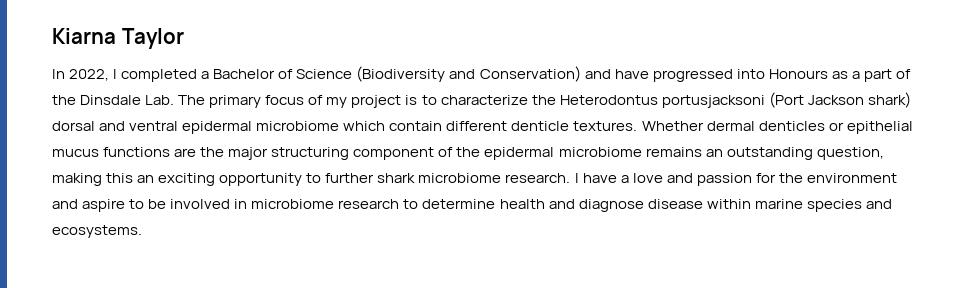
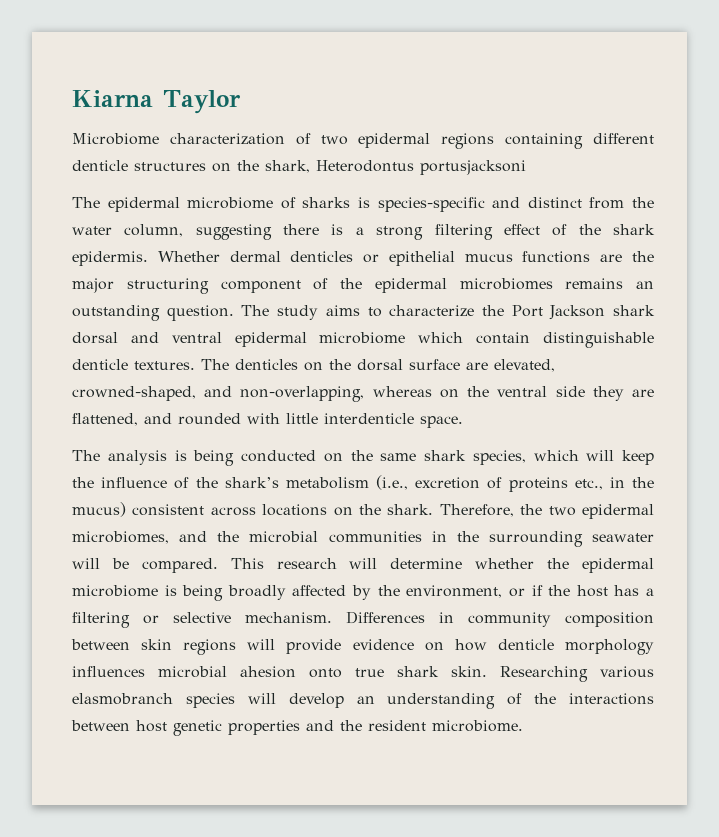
- In 2022, I completed a Bachelor of Science (Biodiversity and Conservation) and have progressed into Honours as a part of the Dinsdale Lab. The primary focus of my project is to characterize the Heterodontus portusjacksoni (Port Jackson shark) dorsal and ventral epidermal microbiome which contain different denticle textures.
+ Microbiome characterization of two epidermal regions containing different denticle structures on the shark, Heterodontus portusjacksoni
+ The epidermal microbiome of sharks is species-specific and distinct from the water column, suggesting there is a strong filtering effect of the shark epidermis.
- Whether dermal denticles or epithelial mucus functions are the major structuring component of the epidermal microbiome remains an outstanding question, making this an exciting opportunity to further shark microbiome research. I have a love and passion for the environment and aspire to be involved in microbiome research to determine health and diagnose disease within marine species and ecosystems.
+ Whether dermal denticles or epithelial mucus functions are the major structuring component of the epidermal microbiomes remains an outstanding question. The study aims to characterize the Port Jackson shark dorsal and ventral epidermal microbiome which contain distinguishable denticle textures. The denticles on the dorsal surface are elevated, crowned-shaped, and non-overlapping, whereas on the ventral side they are flattened, and rounded with little interdenticle space.
+ The analysis is being conducted on the same shark species, which will keep the influence of the shark’s metabolism (i.e., excretion of proteins etc., in the mucus) consistent across locations on the shark. Therefore, the two epidermal microbiomes, and the microbial communities in the surrounding seawater will be compared. This research will determine whether the epidermal microbiome is being broadly affected by the environment, or if the host has a filtering or selective mechanism. Differences in community composition between skin regions will provide evidence on how denticle morphology influences microbial ahesion onto true shark skin. Researching various elasmobranch species will develop an understanding of the interactions between host genetic properties and the resident microbiome.

